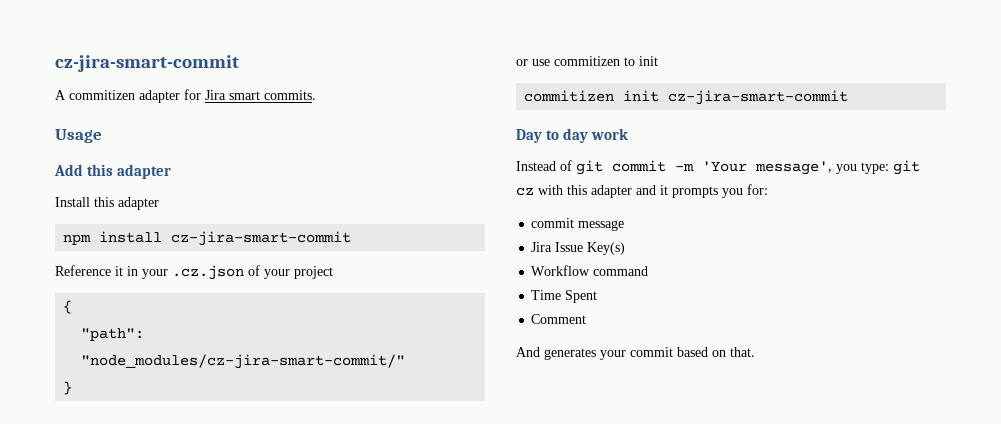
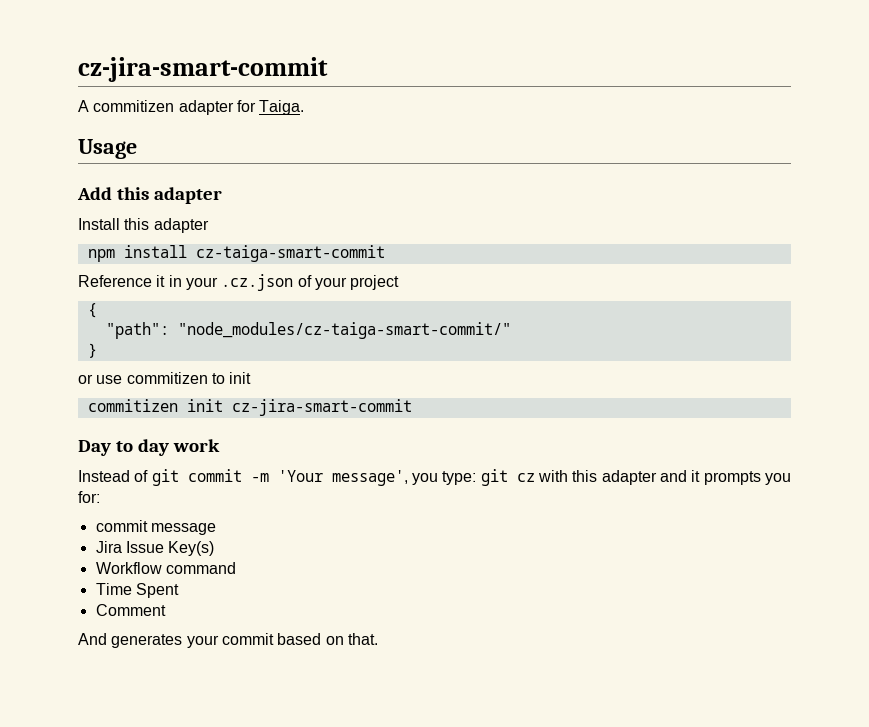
- A commitizen adapter for Jira smart commits.
+ A commitizen adapter for Taiga.
- npm install cz-jira-smart-commit
+ npm install cz-taiga-smart-commit
- "path": "node_modules/cz-jira-smart-commit/"
+ "path": "node_modules/cz-taiga-smart-commit/"

